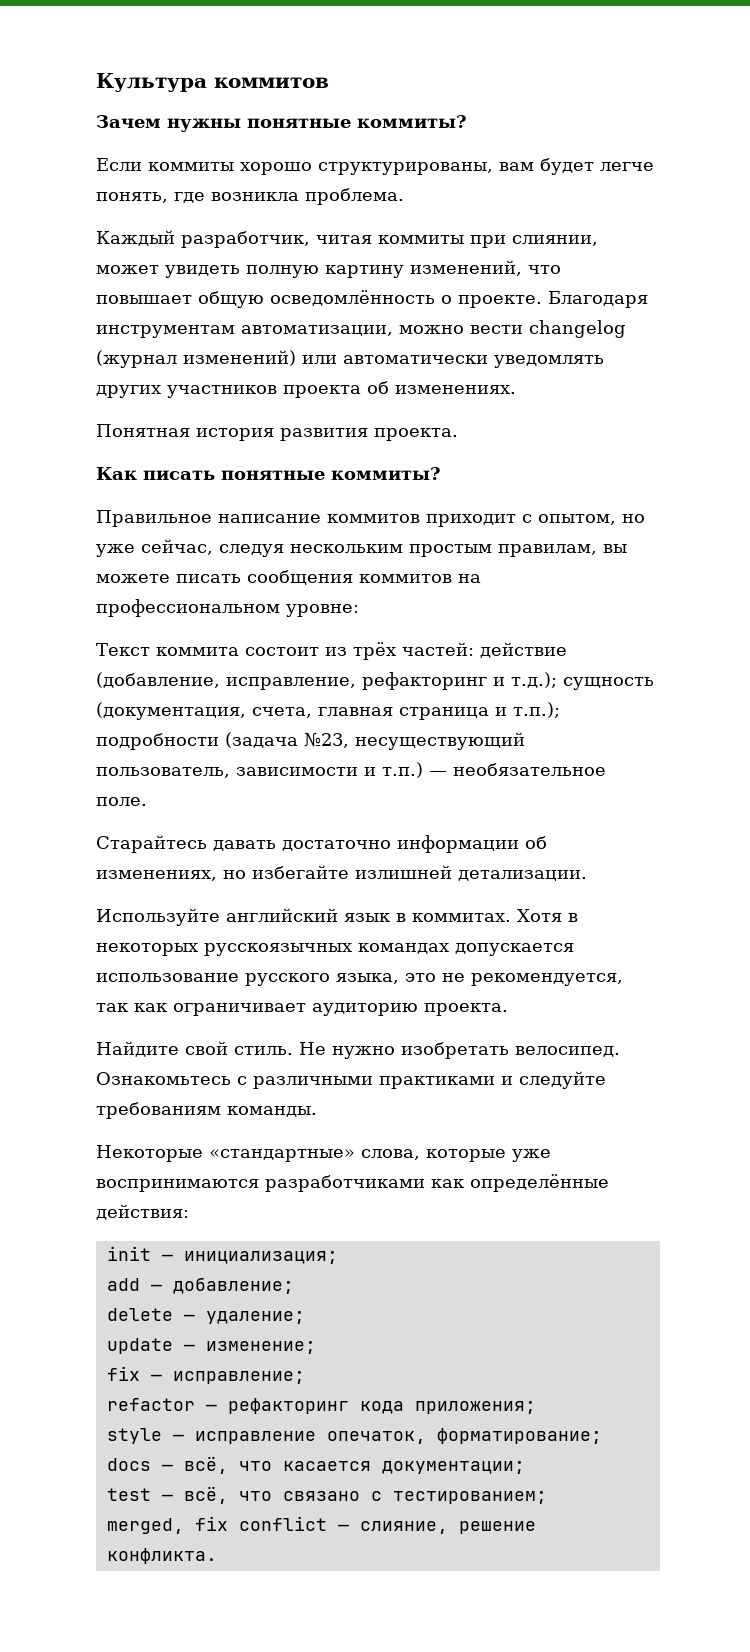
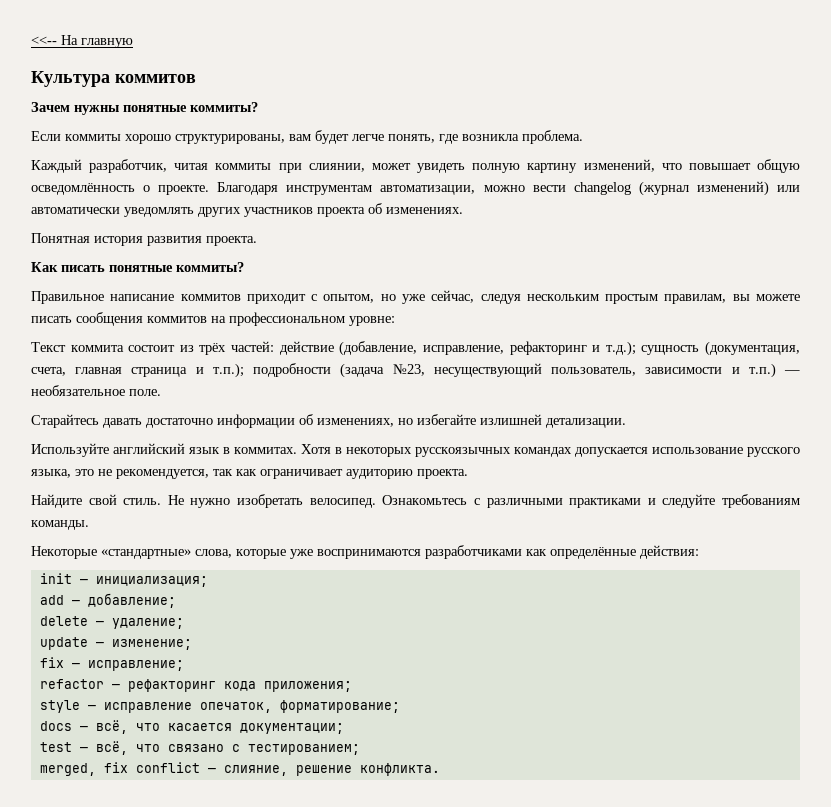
+ <<-- На главную

